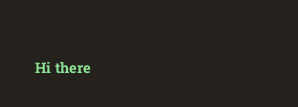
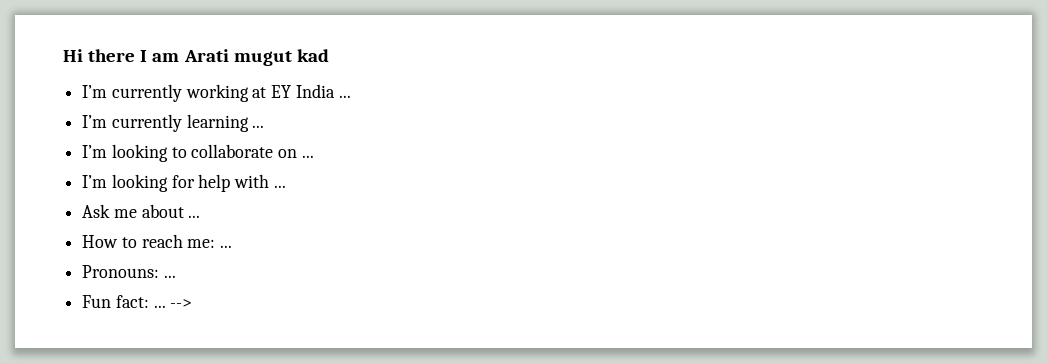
- Hi there
+ Hi there I am Arati mugut kad
+ I’m currently working at EY India ...
+ I’m currently learning ...
+ I’m looking to collaborate on ...
+ I’m looking for help with ...
+ Ask me about ...
+ How to reach me: ...
+ Pronouns: ...
+ Fun fact: ... -->

